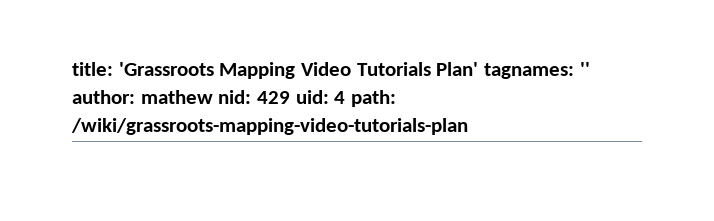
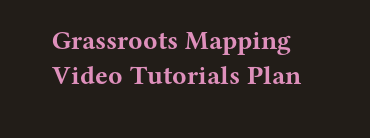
- title: 'Grassroots Mapping Video Tutorials Plan' tagnames: '' author: mathew nid: 429 uid: 4 path: /wiki/grassroots-mapping-video-tutorials-plan
+ Grassroots Mapping Video Tutorials Plan

